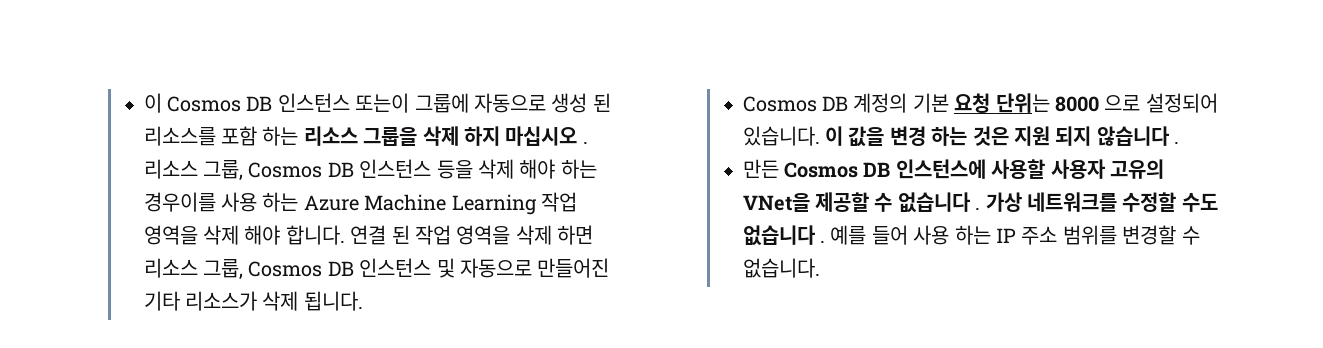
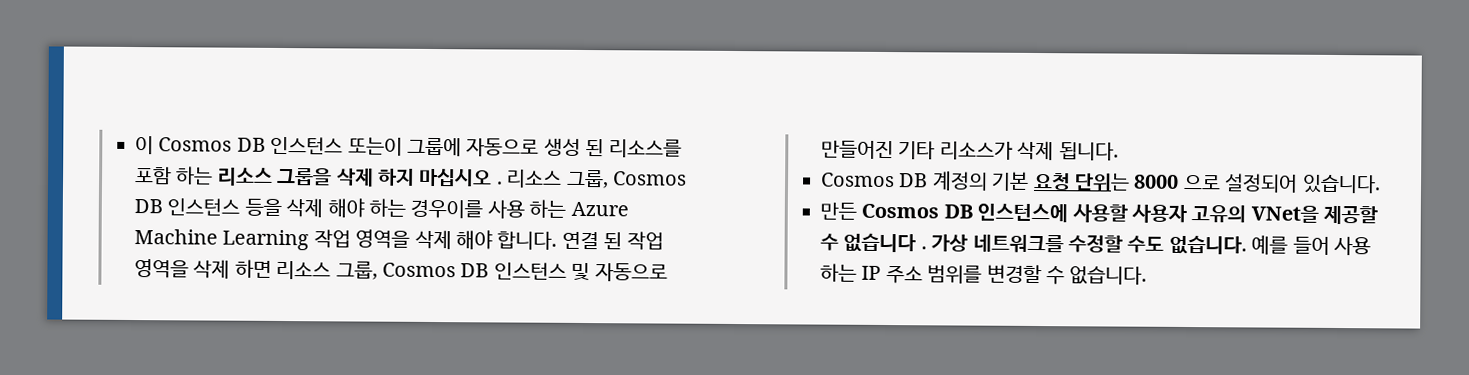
- 이 값을 변경 하는 것은 지원 되지 않습니다 .
- 가상 네트워크를 수정할 수도 없습니다 .
+ 가상 네트워크를 수정할 수도 없습니다.

